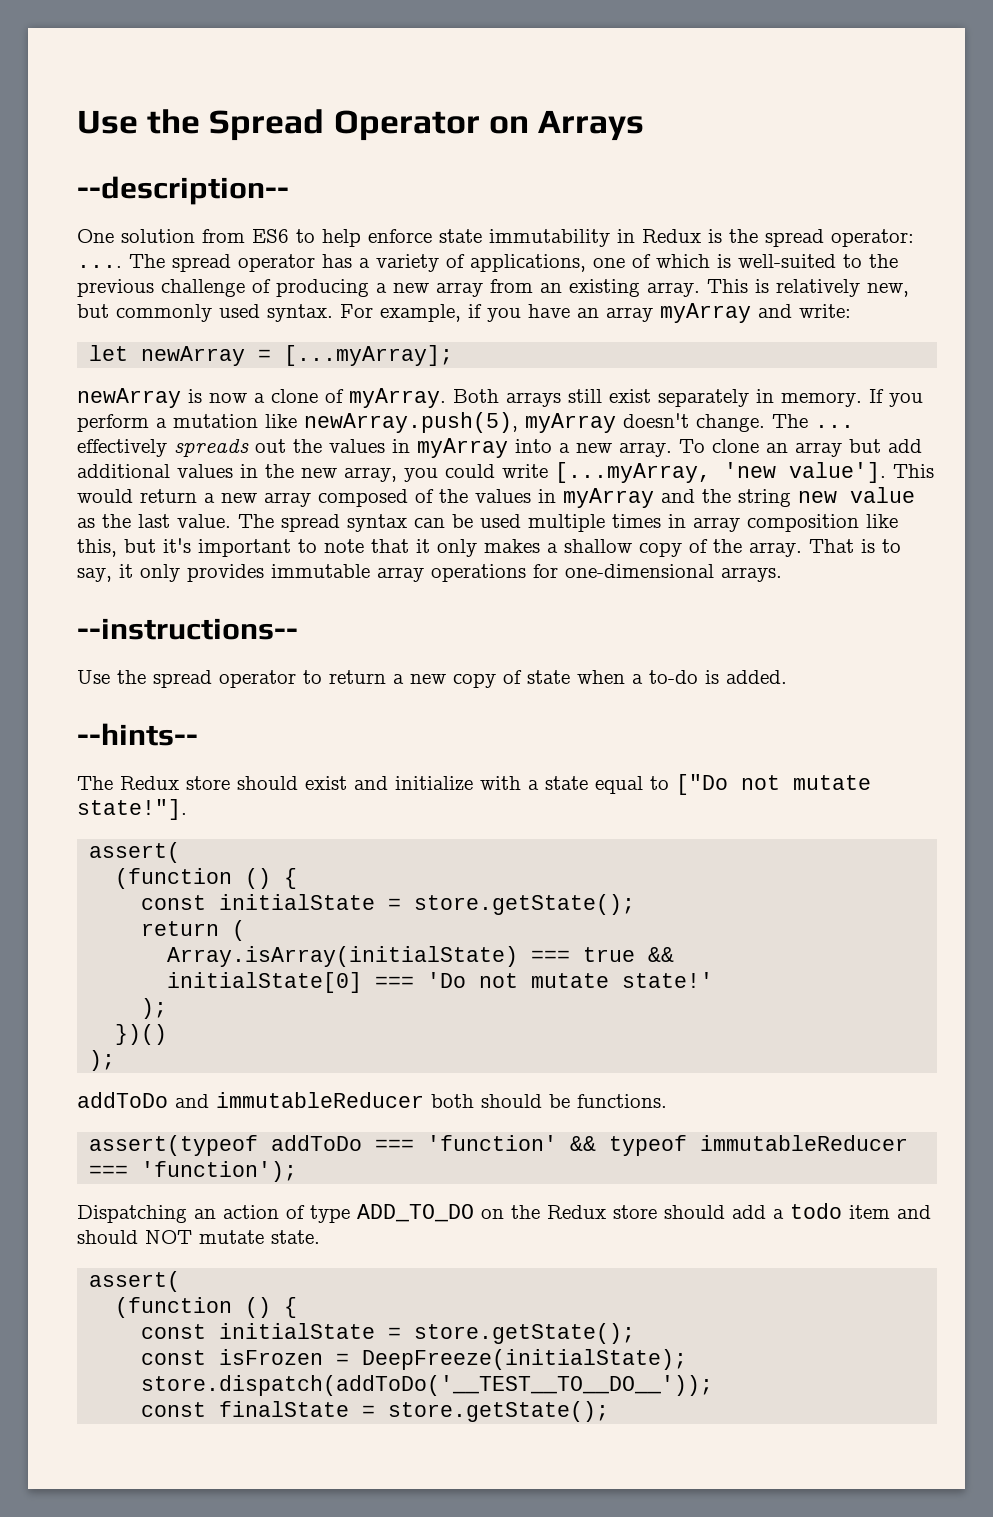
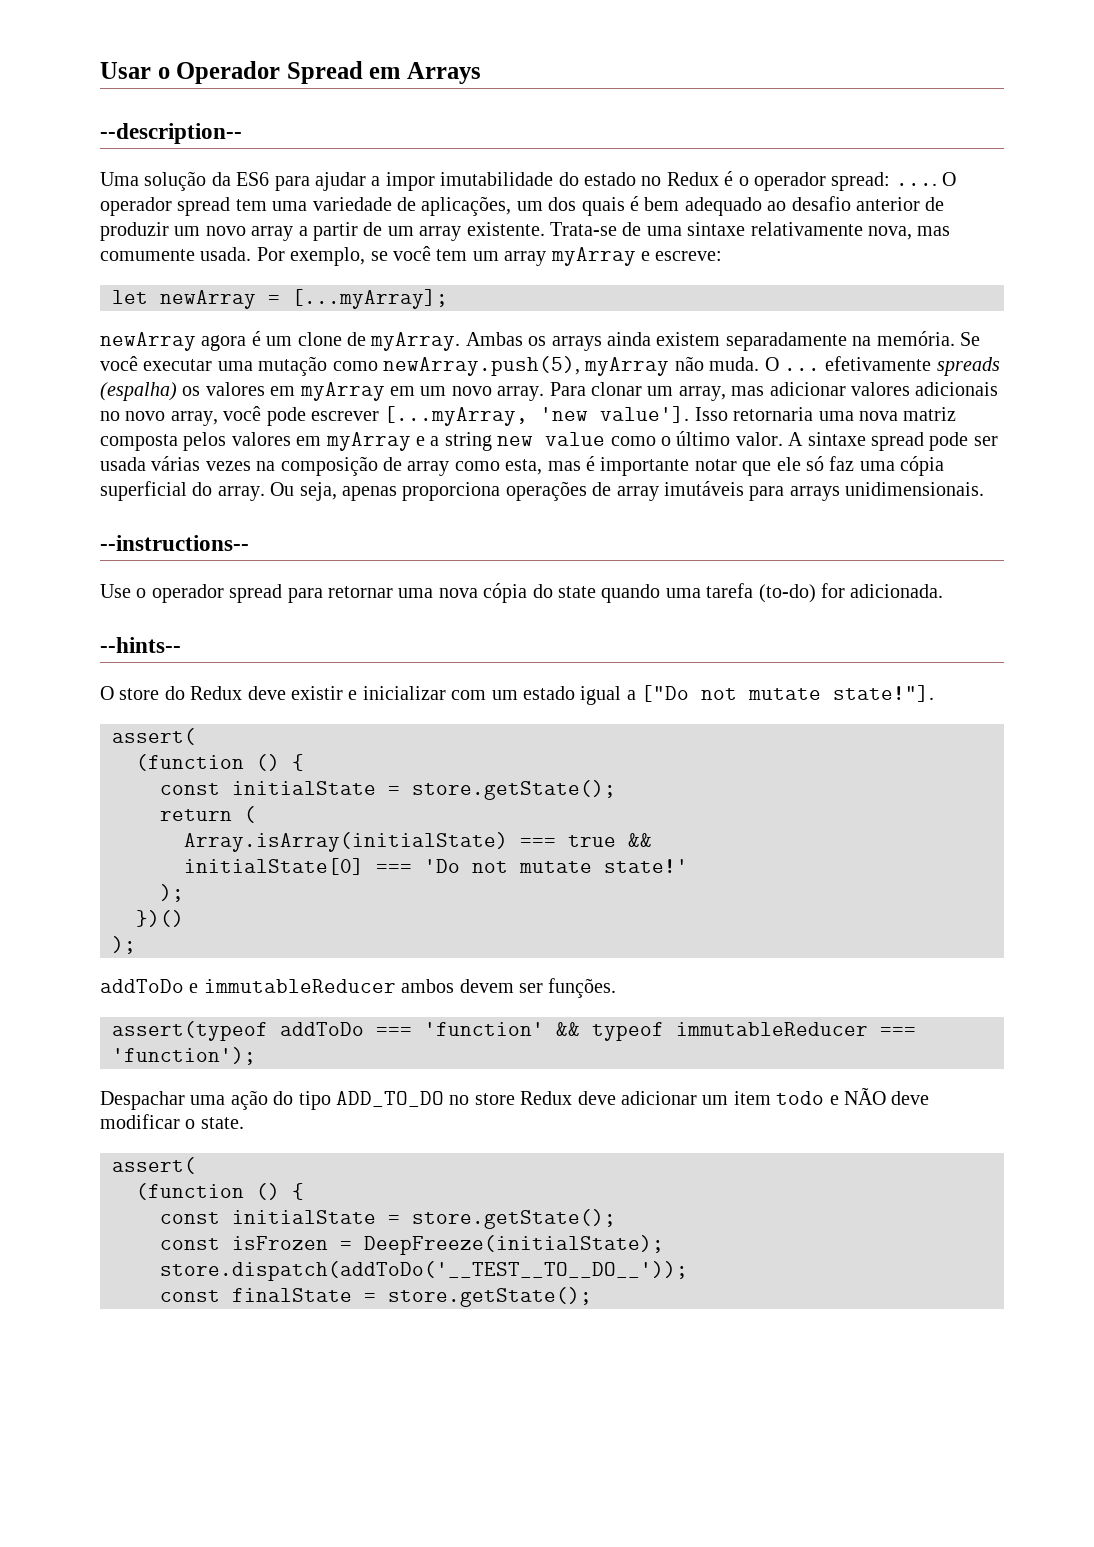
- Use the Spread Operator on Arrays
+ Usar o Operador Spread em Arrays
  --description--
- One solution from ES6 to help enforce state immutability in Redux is the spread operator: .... The spread operator has a variety of applications, one of which is well-suited to the previous challenge of producing a new array from an existing array. This is relatively new, but commonly used syntax. For example, if you have an array myArray and write:
+ Uma solução da ES6 para ajudar a impor imutabilidade do estado no Redux é o operador spread: .... O operador spread tem uma variedade de aplicações, um dos quais é bem adequado ao desafio anterior de produzir um novo array a partir de um array existente. Trata-se de uma sintaxe relativamente nova, mas comumente usada. Por exemplo, se você tem um array myArray e escreve:
- newArray is now a clone of myArray. Both arrays still exist separately in memory. If you perform a mutation like newArray.push(5), myArray doesn't change. The ... effectively spreads out the values in myArray into a new array. To clone an array but add additional values in the new array, you could write [...myArray, 'new value']. This would return a new array composed of the values in myArray and the string new value as the last value. The spread syntax can be used multiple times in array composition like this, but it's important to note that it only makes a shallow copy of the array. That is to say, it only provides immutable array operations for one-dimensional arrays.
+ newArray agora é um clone de myArray. Ambas os arrays ainda existem separadamente na memória. Se você executar uma mutação como newArray.push(5), myArray não muda. O ... efetivamente spreads (espalha) os valores em myArray em um novo array. Para clonar um array, mas adicionar valores adicionais no novo array, você pode escrever [...myArray, 'new value']. Isso retornaria uma nova matriz composta pelos valores em myArray e a string new value como o último valor. A sintaxe spread pode ser usada várias vezes na composição de array como esta, mas é importante notar que ele só faz uma cópia superficial do array. Ou seja, apenas proporciona operações de array imutáveis para arrays unidimensionais.
  --instructions--
- Use the spread operator to return a new copy of state when a to-do is added.
+ Use o operador spread para retornar uma nova cópia do state quando uma tarefa (to-do) for adicionada.
  --hints--
- The Redux store should exist and initialize with a state equal to ["Do not mutate state!"].
+ O store do Redux deve existir e inicializar com um estado igual a ["Do not mutate state!"].
- addToDo and immutableReducer both should be functions.
+ addToDo e immutableReducer ambos devem ser funções.
- Dispatching an action of type ADD_TO_DO on the Redux store should add a todo item and should NOT mutate state.
+ Despachar uma ação do tipo ADD_TO_DO no store Redux deve adicionar um item todo e NÃO deve modificar o state.

